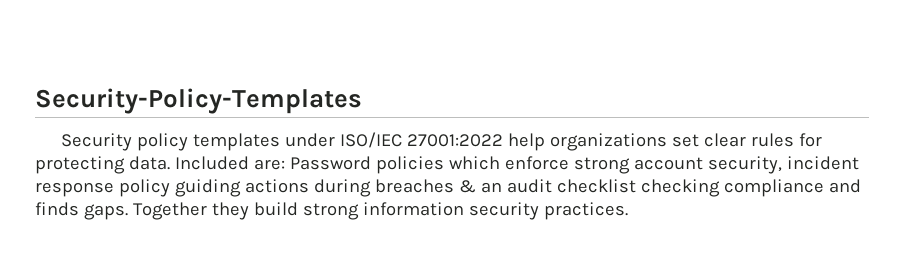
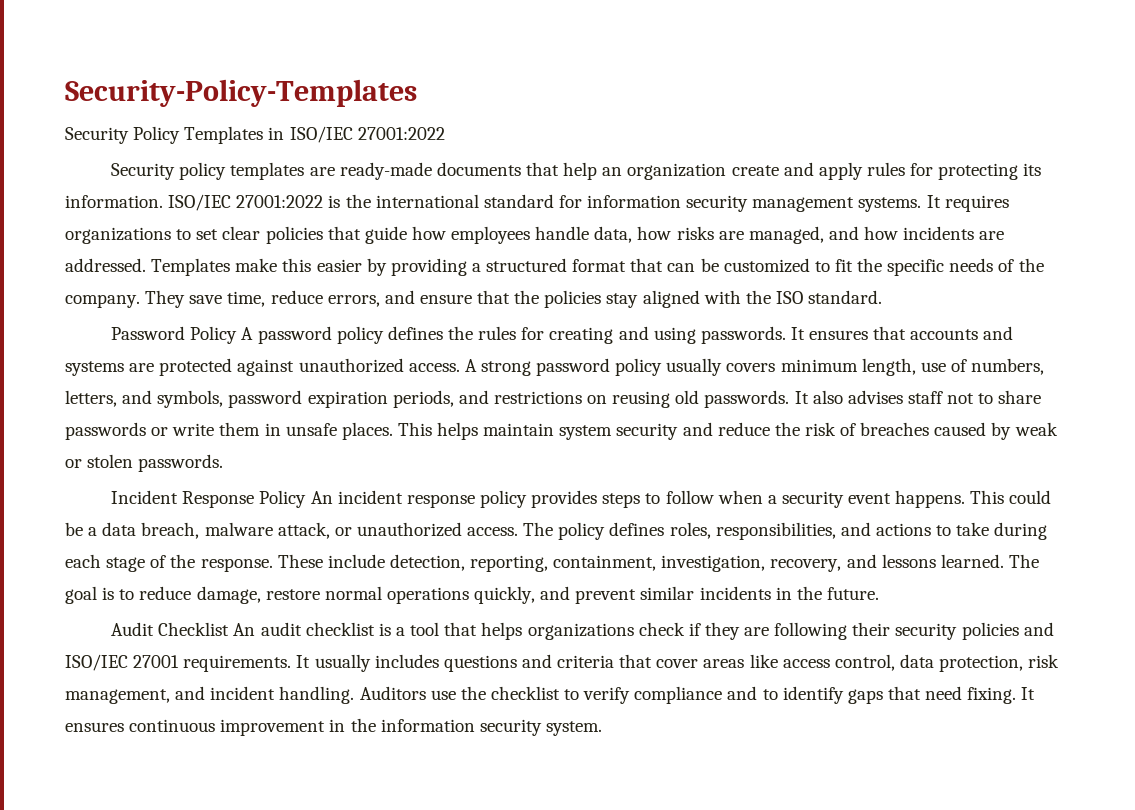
- Security policy templates under ISO/IEC 27001:2022 help organizations set clear rules for protecting data. Included are: Password policies which enforce strong account security, incident response policy guiding actions during breaches & an audit checklist checking compliance and finds gaps. Together they build strong information security practices.
+ Security Policy Templates in ISO/IEC 27001:2022
+ Security policy templates are ready-made documents that help an organization create and apply rules for protecting its information. ISO/IEC 27001:2022 is the international standard for information security management systems. It requires organizations to set clear policies that guide how employees handle data, how risks are managed, and how incidents are addressed. Templates make this easier by providing a structured format that can be customized to fit the specific needs of the company. They save time, reduce errors, and ensure that the policies stay aligned with the ISO standard.
+ Password Policy A password policy defines the rules for creating and using passwords. It ensures that accounts and systems are protected against unauthorized access. A strong password policy usually covers minimum length, use of numbers, letters, and symbols, password expiration periods, and restrictions on reusing old passwords. It also advises staff not to share passwords or write them in unsafe places. This helps maintain system security and reduce the risk of breaches caused by weak or stolen passwords.
+ Incident Response Policy An incident response policy provides steps to follow when a security event happens. This could be a data breach, malware attack, or unauthorized access. The policy defines roles, responsibilities, and actions to take during each stage of the response. These include detection, reporting, containment, investigation, recovery, and lessons learned. The goal is to reduce damage, restore normal operations quickly, and prevent similar incidents in the future.
+ Audit Checklist An audit checklist is a tool that helps organizations check if they are following their security policies and ISO/IEC 27001 requirements. It usually includes questions and criteria that cover areas like access control, data protection, risk management, and incident handling. Auditors use the checklist to verify compliance and to identify gaps that need fixing. It ensures continuous improvement in the information security system.

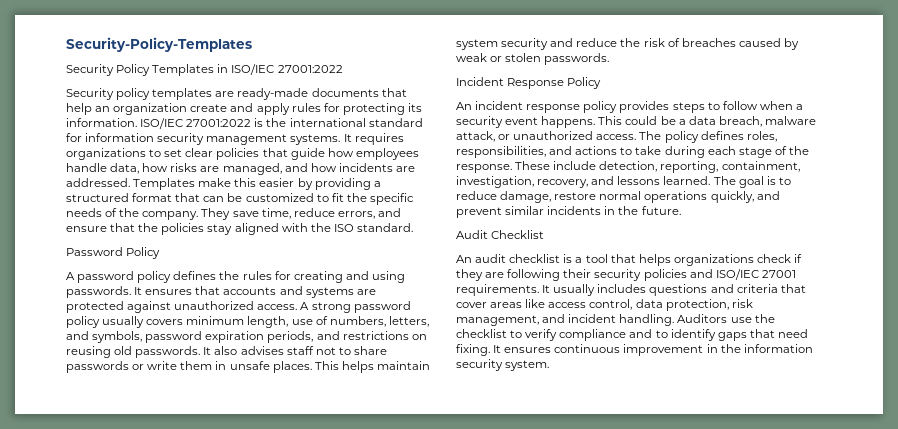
- Password Policy A password policy defines the rules for creating and using passwords.
+ Password Policy
+ A password policy defines the rules for creating and using passwords.
- Incident Response Policy An incident response policy provides steps to follow when a security event happens.
+ Incident Response Policy
+ An incident response policy provides steps to follow when a security event happens.
- Audit Checklist An audit checklist is a tool that helps organizations check if they are following their security policies and ISO/IEC 27001 requirements.
+ Audit Checklist
+ An audit checklist is a tool that helps organizations check if they are following their security policies and ISO/IEC 27001 requirements.

